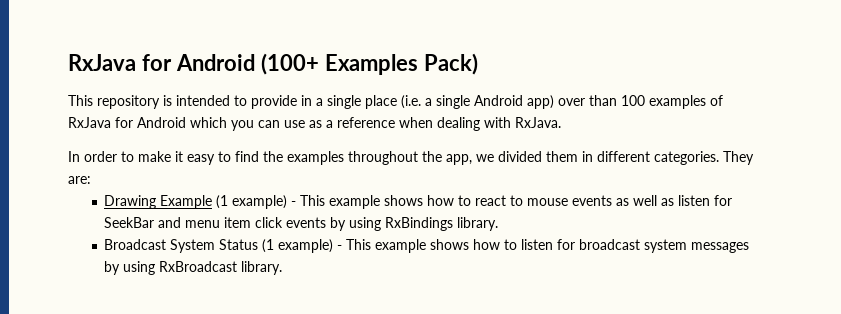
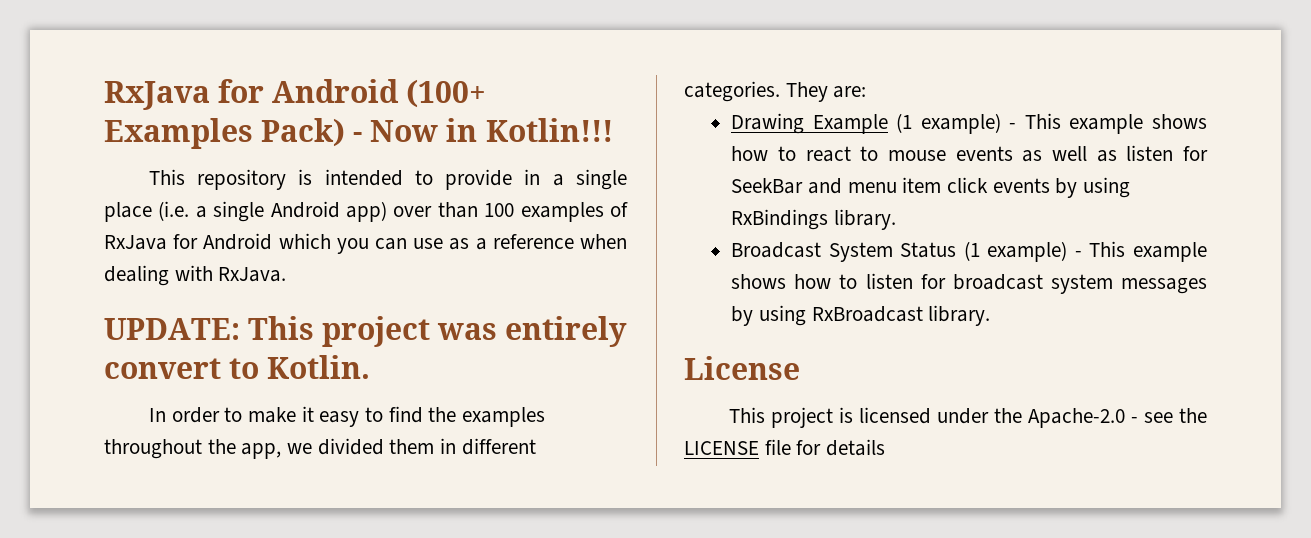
- RxJava for Android (100+ Examples Pack)
+ RxJava for Android (100+ Examples Pack) - Now in Kotlin!!!
+ UPDATE: This project was entirely convert to Kotlin.
+ License
+ This project is licensed under the Apache-2.0 - see the LICENSE file for details

